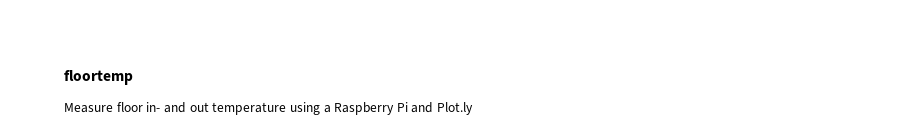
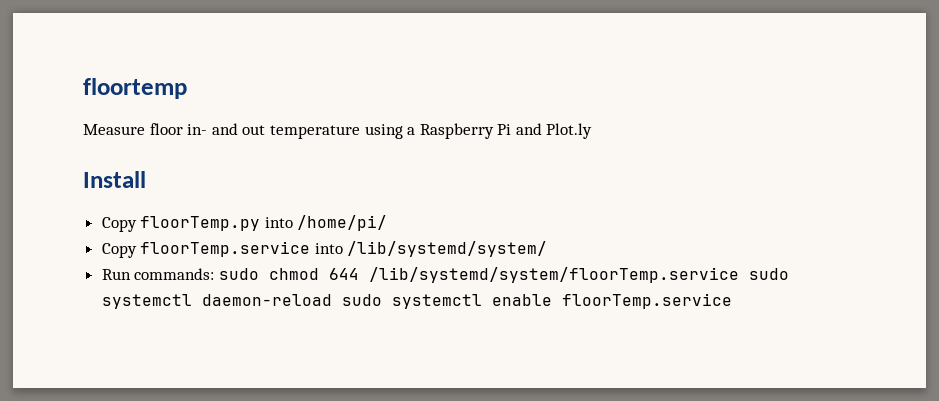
+ Install
+ Copy floorTemp.py into /home/pi/
+ Copy floorTemp.service into /lib/systemd/system/
+ Run commands: sudo chmod 644 /lib/systemd/system/floorTemp.service sudo systemctl daemon-reload sudo systemctl enable floorTemp.service

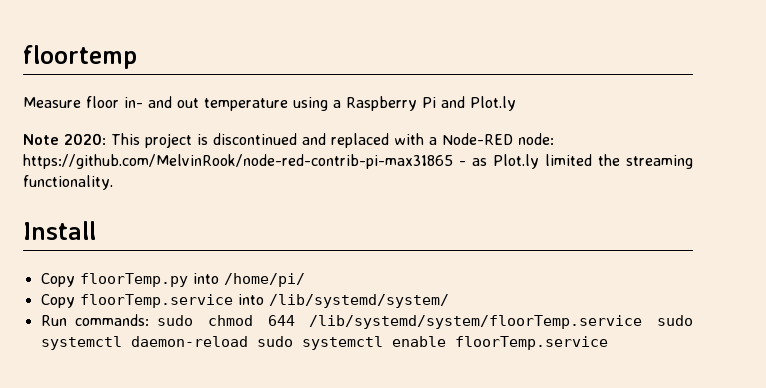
+ Note 2020: This project is discontinued and replaced with a Node-RED node: https://github.com/MelvinRook/node-red-contrib-pi-max31865 - as Plot.ly limited the streaming functionality.

